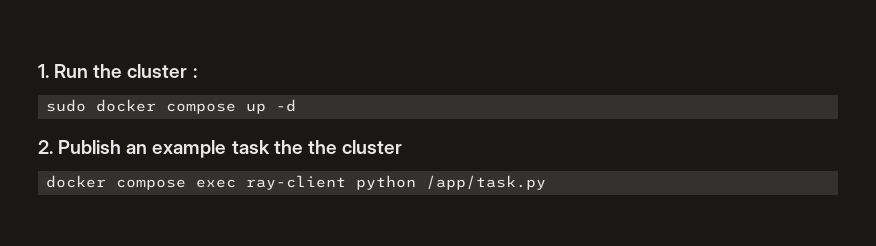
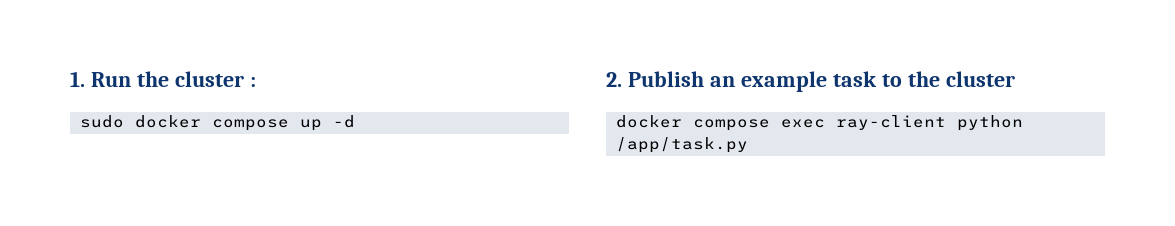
- 2. Publish an example task the the cluster
+ 2. Publish an example task to the cluster

